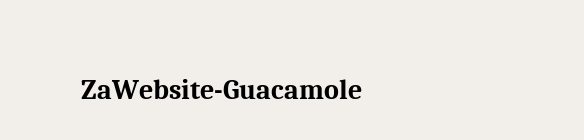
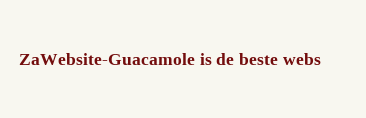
- ZaWebsite-Guacamole
+ ZaWebsite-Guacamole is de beste webs

